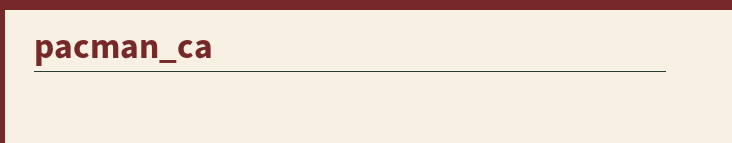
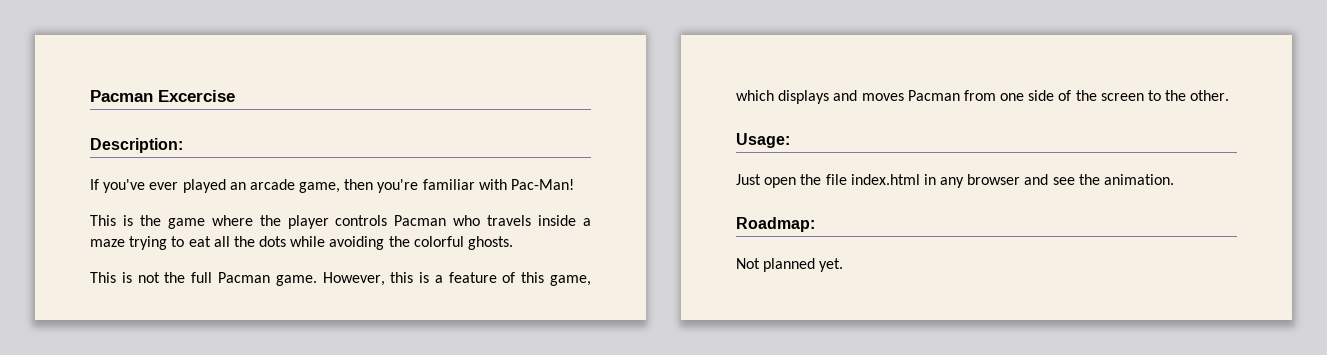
- pacman_ca
+ Pacman Excercise
+ Description:
+ If you've ever played an arcade game, then you're familiar with Pac-Man!
+ This is the game where the player controls Pacman who travels inside a maze trying to eat all the dots while avoiding the colorful ghosts.
+ This is not the full Pacman game. However, this is a feature of this game, which displays and moves Pacman from one side of the screen to the other.
+ Usage:
+ Just open the file index.html in any browser and see the animation.
+ Roadmap:
+ Not planned yet.

